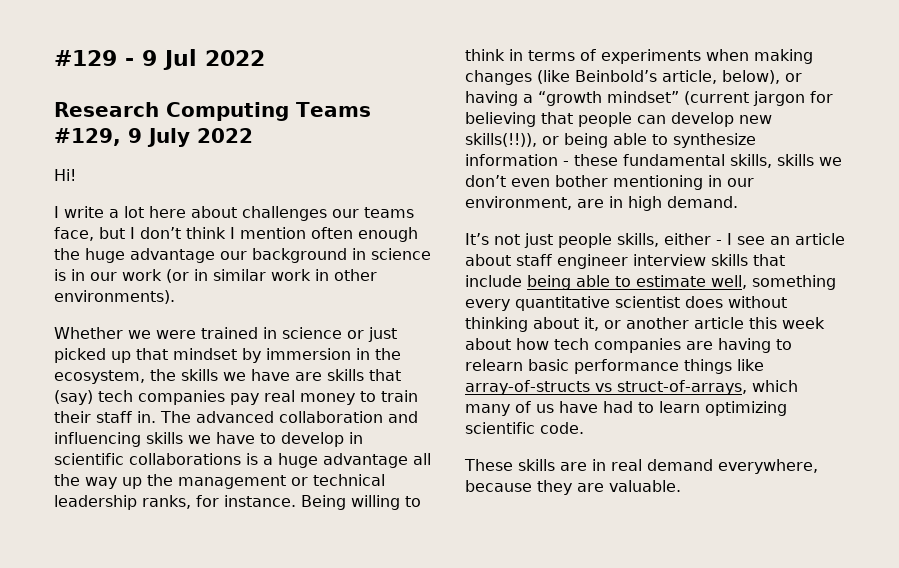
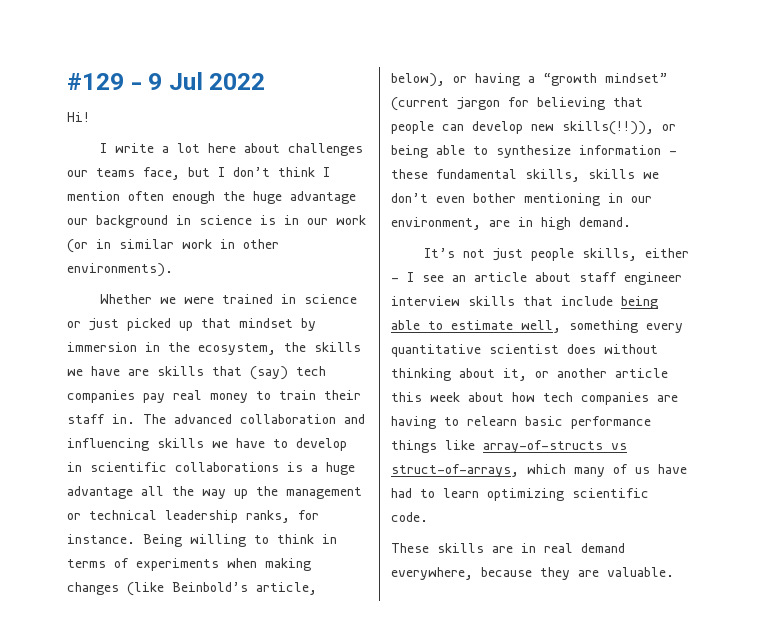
- Research Computing Teams #129, 9 July 2022

